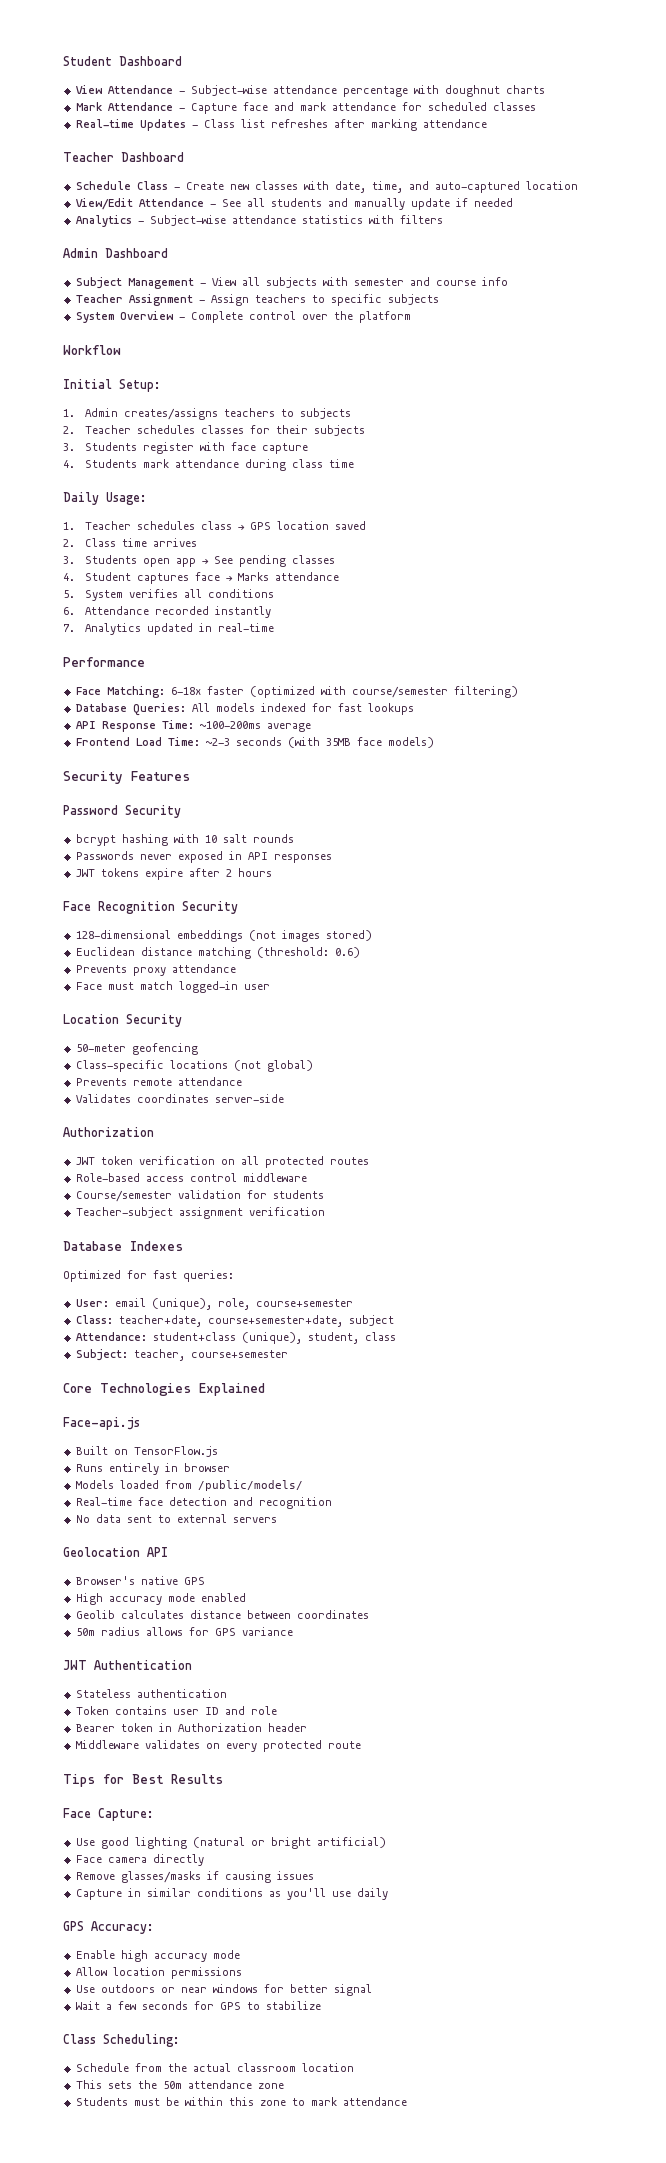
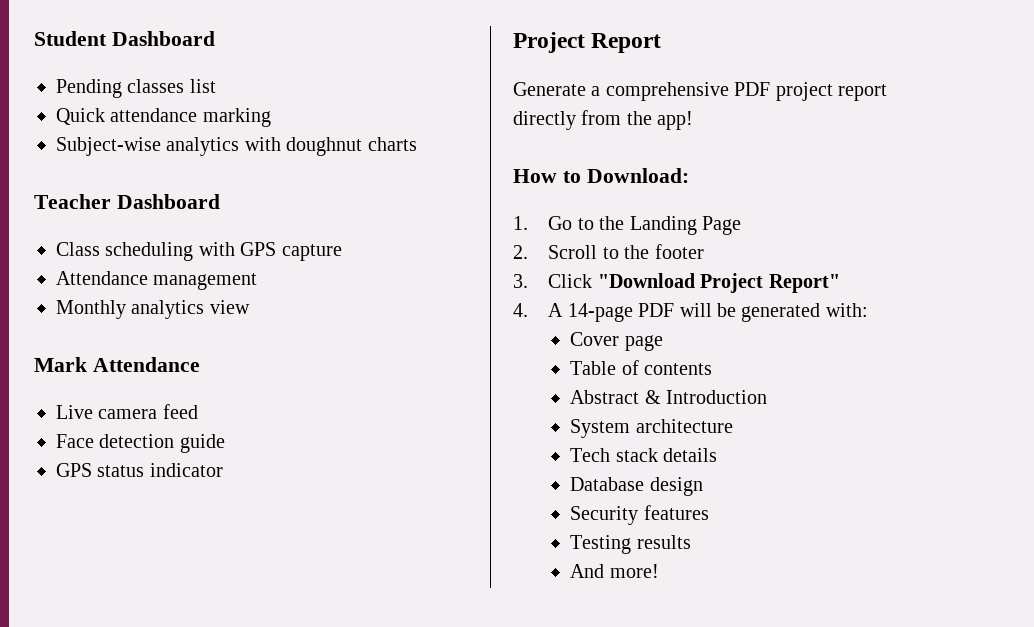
- View Attendance - Subject-wise attendance percentage with doughnut charts
- Mark Attendance - Capture face and mark attendance for scheduled classes
- Real-time Updates - Class list refreshes after marking attendance
+ Pending classes list
+ Quick attendance marking
+ Subject-wise analytics with doughnut charts
  Teacher Dashboard
- Schedule Class - Create new classes with date, time, and auto-captured location
- View/Edit Attendance - See all students and manually update if needed
- Analytics - Subject-wise attendance statistics with filters
- Admin Dashboard
- Subject Management - View all subjects with semester and course info
- Teacher Assignment - Assign teachers to specific subjects
- System Overview - Complete control over the platform
- Workflow
- Initial Setup:
- 1. Admin creates/assigns teachers to subjects
- 2. Teacher schedules classes for their subjects
- 3. Students register with face capture
- 4. Students mark attendance during class time
- Daily Usage:
- 1. Teacher schedules class → GPS location saved
- 2. Class time arrives
- 3. Students open app → See pending classes
- 4. Student captures face → Marks attendance
- 5. System verifies all conditions
- 6. Attendance recorded instantly
- 7. Analytics updated in real-time
- Performance
- Face Matching: 6-18x faster (optimized with course/semester filtering)
- Database Queries: All models indexed for fast lookups
- API Response Time: ~100-200ms average
- Frontend Load Time: ~2-3 seconds (with 35MB face models)
- Security Features
- Password Security
- bcrypt hashing with 10 salt rounds
- Passwords never exposed in API responses
- JWT tokens expire after 2 hours
- Face Recognition Security
- 128-dimensional embeddings (not images stored)
- Euclidean distance matching (threshold: 0.6)
- Prevents proxy attendance
- Face must match logged-in user
- Location Security
- 50-meter geofencing
- Class-specific locations (not global)
- Prevents remote attendance
- Validates coordinates server-side
- Authorization
- JWT token verification on all protected routes
- Role-based access control middleware
- Course/semester validation for students
- Teacher-subject assignment verification
- Database Indexes
- Optimized for fast queries:
- User: email (unique), role, course+semester
- Class: teacher+date, course+semester+date, subject
- Attendance: student+class (unique), student, class
- Subject: teacher, course+semester
- Core Technologies Explained
- Face-api.js
- Built on TensorFlow.js
- Runs entirely in browser
- Models loaded from /public/models/
- Real-time face detection and recognition
- No data sent to external servers
- Geolocation API
- Browser's native GPS
- High accuracy mode enabled
- Geolib calculates distance between coordinates
- 50m radius allows for GPS variance
- JWT Authentication
- Stateless authentication
- Token contains user ID and role
- Bearer token in Authorization header
- Middleware validates on every protected route
- Tips for Best Results
- Face Capture:
- Use good lighting (natural or bright artificial)
- Face camera directly
- Remove glasses/masks if causing issues
- Capture in similar conditions as you'll use daily
- GPS Accuracy:
- Enable high accuracy mode
- Allow location permissions
- Use outdoors or near windows for better signal
- Wait a few seconds for GPS to stabilize
- Class Scheduling:
- Schedule from the actual classroom location
- This sets the 50m attendance zone
- Students must be within this zone to mark attendance
+ Class scheduling with GPS capture
+ Attendance management
+ Monthly analytics view
+ Mark Attendance
+ Live camera feed
+ Face detection guide
+ GPS status indicator
+ Project Report
+ Generate a comprehensive PDF project report directly from the app!
+ How to Download:
+ 1. Go to the Landing Page
+ 2. Scroll to the footer
+ 3. Click "Download Project Report"
+ 4. A 14-page PDF will be generated with:
+ Cover page
+ Table of contents
+ Abstract & Introduction
+ System architecture
+ Tech stack details
+ Database design
+ Security features
+ Testing results
+ And more!

